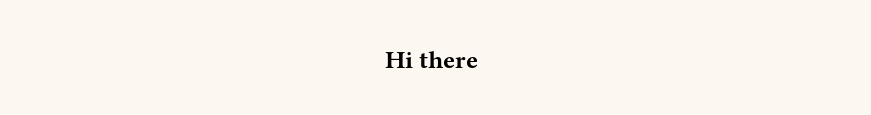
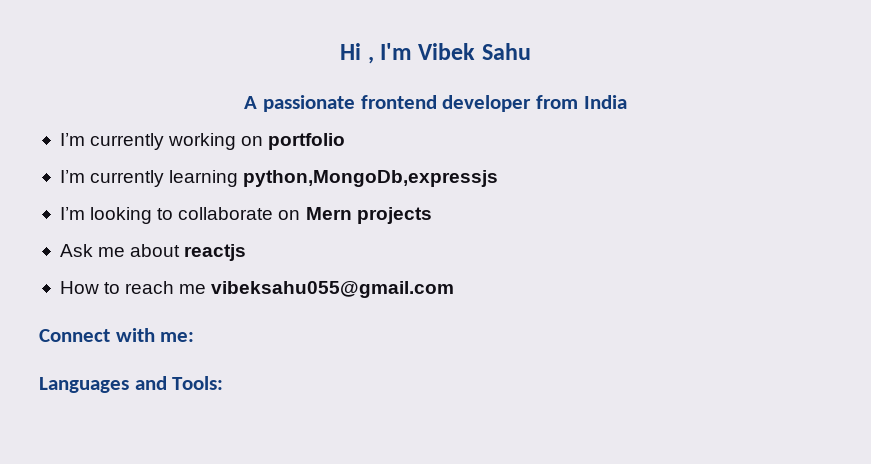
- Hi there
+ Hi , I'm Vibek Sahu
+ A passionate frontend developer from India
+ I’m currently working on portfolio
+ I’m currently learning python,MongoDb,expressjs
+ I’m looking to collaborate on Mern projects
+ Ask me about reactjs
+ How to reach me vibeksahu055@gmail.com
+ Connect with me:
+ Languages and Tools:

